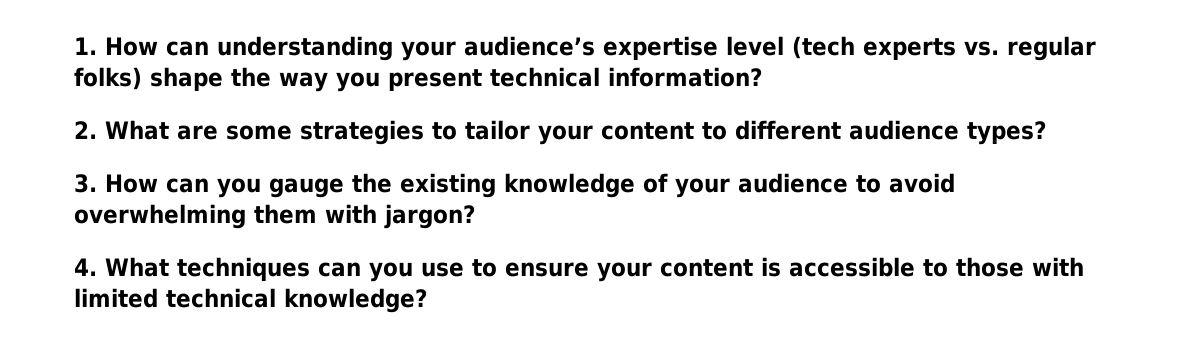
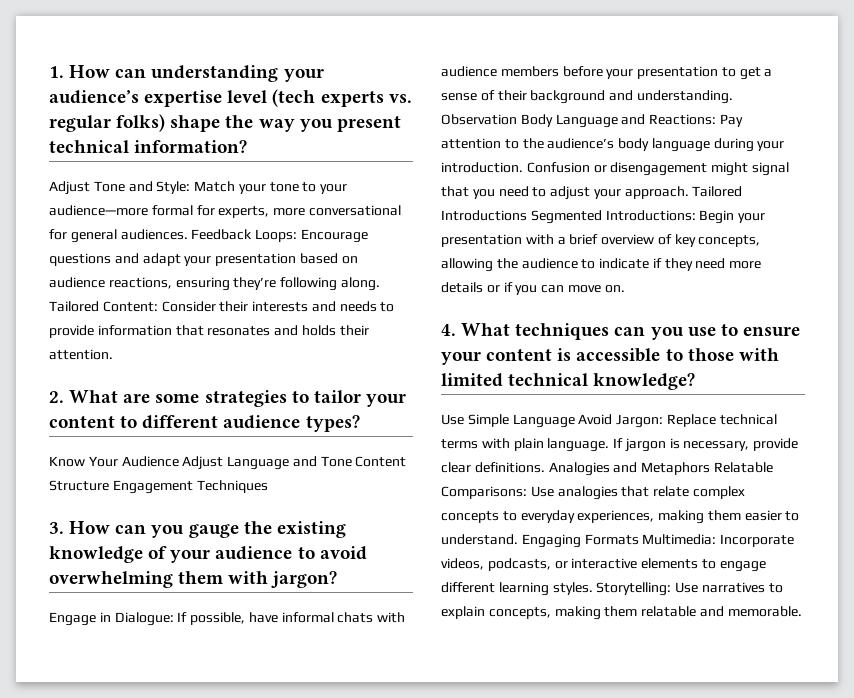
+ Adjust Tone and Style: Match your tone to your audience—more formal for experts, more conversational for general audiences. Feedback Loops: Encourage questions and adapt your presentation based on audience reactions, ensuring they’re following along. Tailored Content: Consider their interests and needs to provide information that resonates and holds their attention.
+ Know Your Audience Adjust Language and Tone Content Structure Engagement Techniques
+ Engage in Dialogue: If possible, have informal chats with audience members before your presentation to get a sense of their background and understanding. Observation Body Language and Reactions: Pay attention to the audience’s body language during your introduction. Confusion or disengagement might signal that you need to adjust your approach. Tailored Introductions Segmented Introductions: Begin your presentation with a brief overview of key concepts, allowing the audience to indicate if they need more details or if you can move on.
+ Use Simple Language Avoid Jargon: Replace technical terms with plain language. If jargon is necessary, provide clear definitions. Analogies and Metaphors Relatable Comparisons: Use analogies that relate complex concepts to everyday experiences, making them easier to understand. Engaging Formats Multimedia: Incorporate videos, podcasts, or interactive elements to engage different learning styles. Storytelling: Use narratives to explain concepts, making them relatable and memorable.

